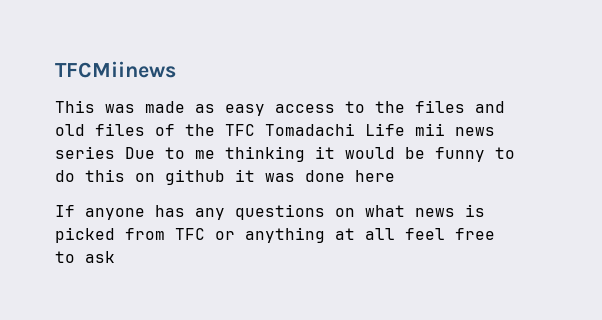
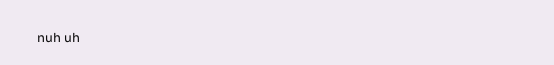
- TFCMiinews
- This was made as easy access to the files and old files of the TFC Tomadachi Life mii news series Due to me thinking it would be funny to do this on github it was done here
- If anyone has any questions on what news is picked from TFC or anything at all feel free to ask
+ nuh uh

